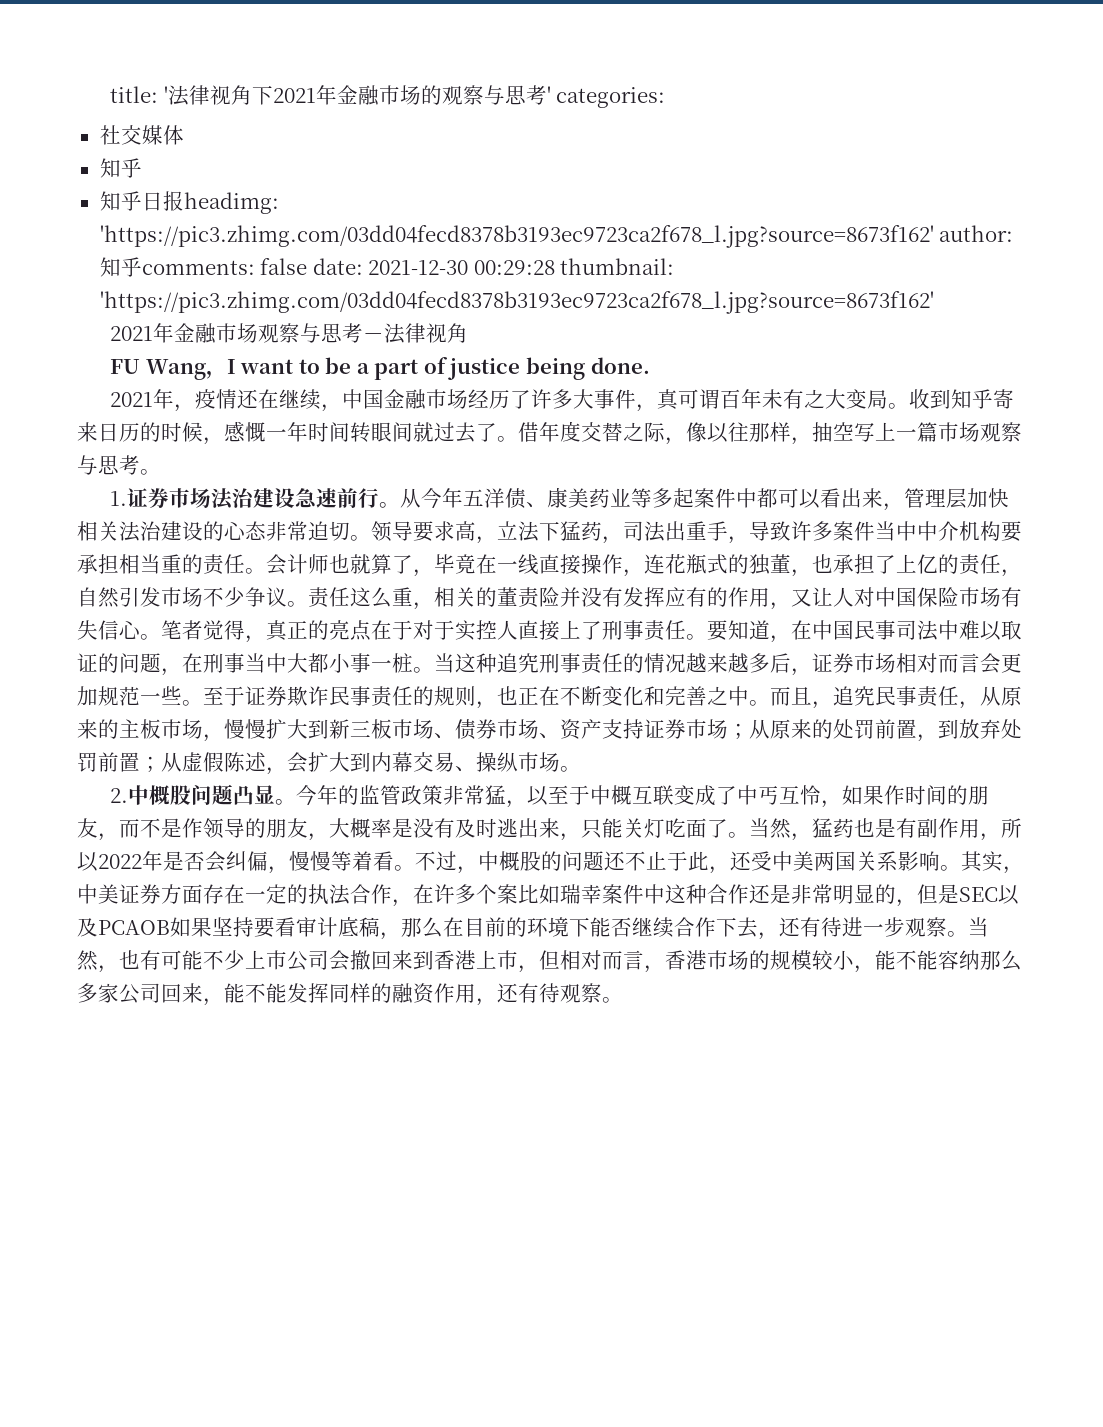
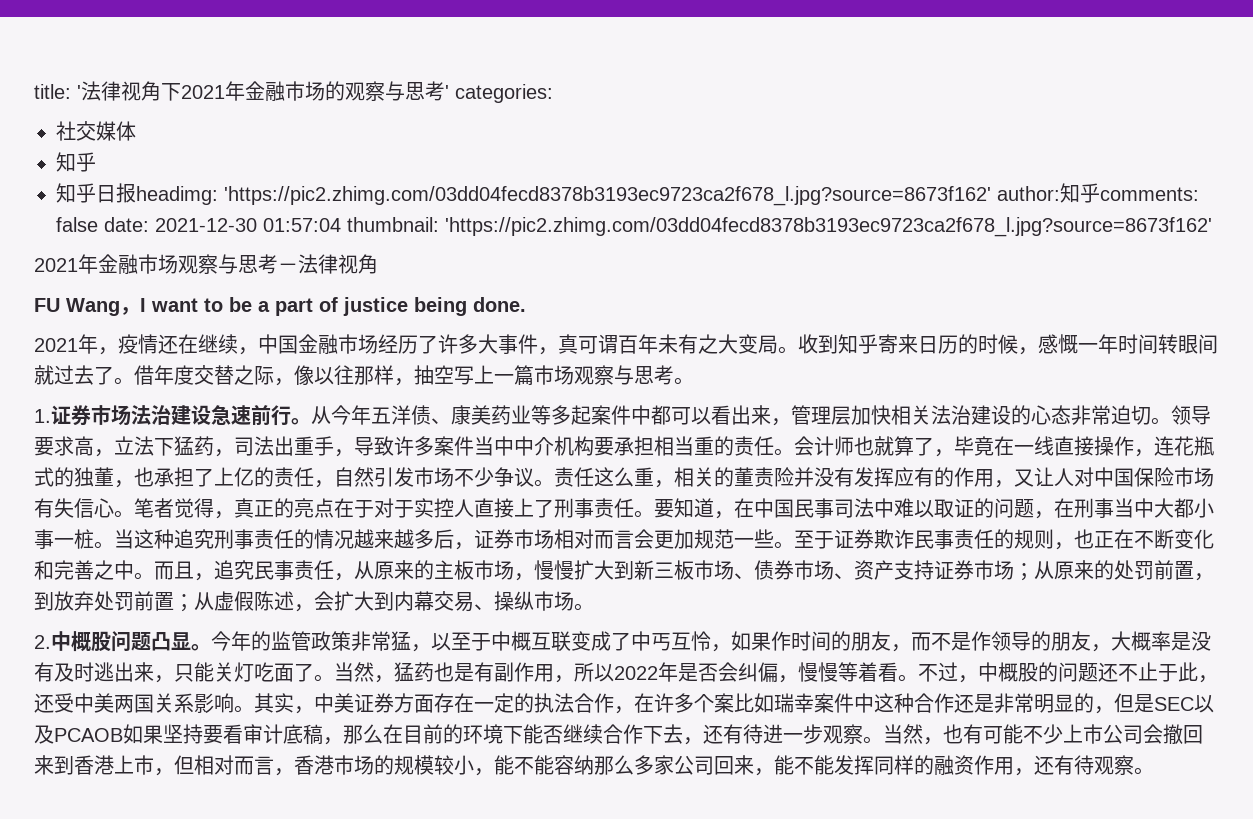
- 知乎日报headimg: 'https://pic3.zhimg.com/03dd04fecd8378b3193ec9723ca2f678_l.jpg?source=8673f162' author:知乎comments: false date: 2021-12-30 00:29:28 thumbnail: 'https://pic3.zhimg.com/03dd04fecd8378b3193ec9723ca2f678_l.jpg?source=8673f162'
+ 知乎日报headimg: 'https://pic2.zhimg.com/03dd04fecd8378b3193ec9723ca2f678_l.jpg?source=8673f162' author:知乎comments: false date: 2021-12-30 01:57:04 thumbnail: 'https://pic2.zhimg.com/03dd04fecd8378b3193ec9723ca2f678_l.jpg?source=8673f162'

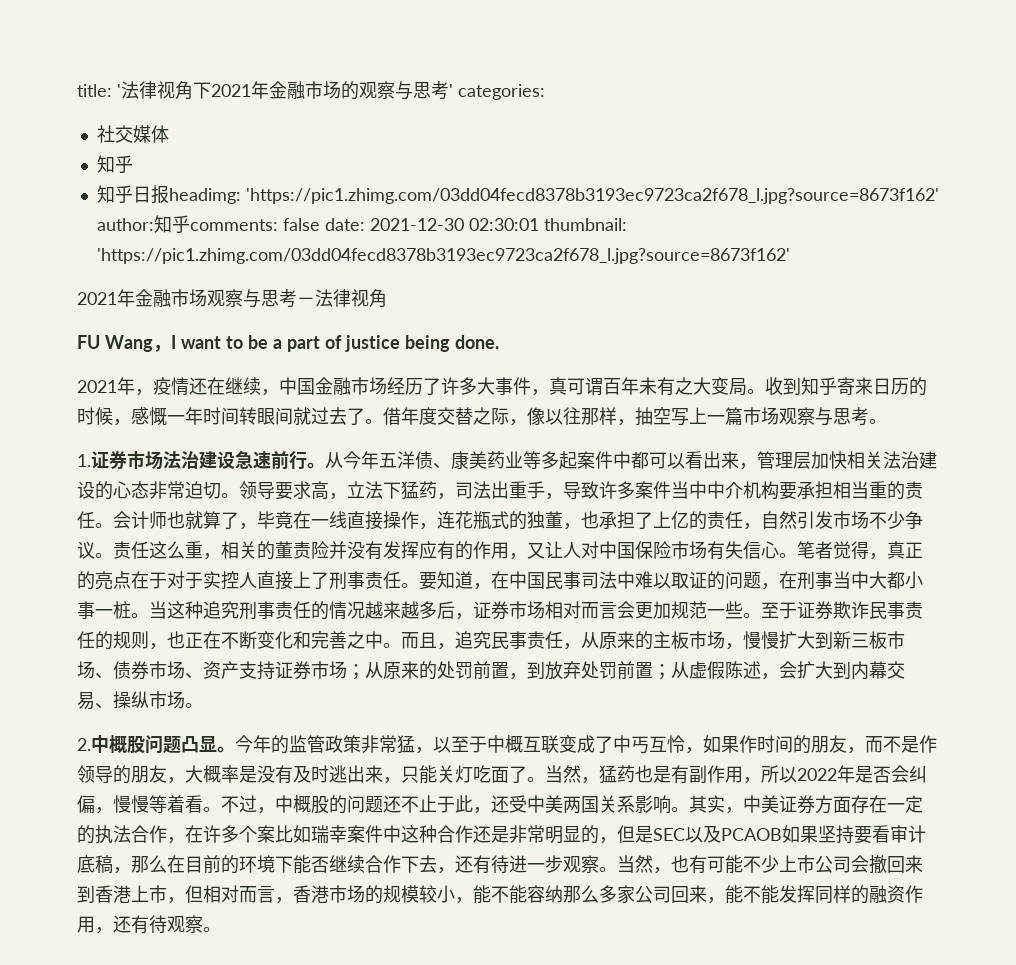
- 知乎日报headimg: 'https://pic2.zhimg.com/03dd04fecd8378b3193ec9723ca2f678_l.jpg?source=8673f162' author:知乎comments: false date: 2021-12-30 01:57:04 thumbnail: 'https://pic2.zhimg.com/03dd04fecd8378b3193ec9723ca2f678_l.jpg?source=8673f162'
+ 知乎日报headimg: 'https://pic1.zhimg.com/03dd04fecd8378b3193ec9723ca2f678_l.jpg?source=8673f162' author:知乎comments: false date: 2021-12-30 02:30:01 thumbnail: 'https://pic1.zhimg.com/03dd04fecd8378b3193ec9723ca2f678_l.jpg?source=8673f162'

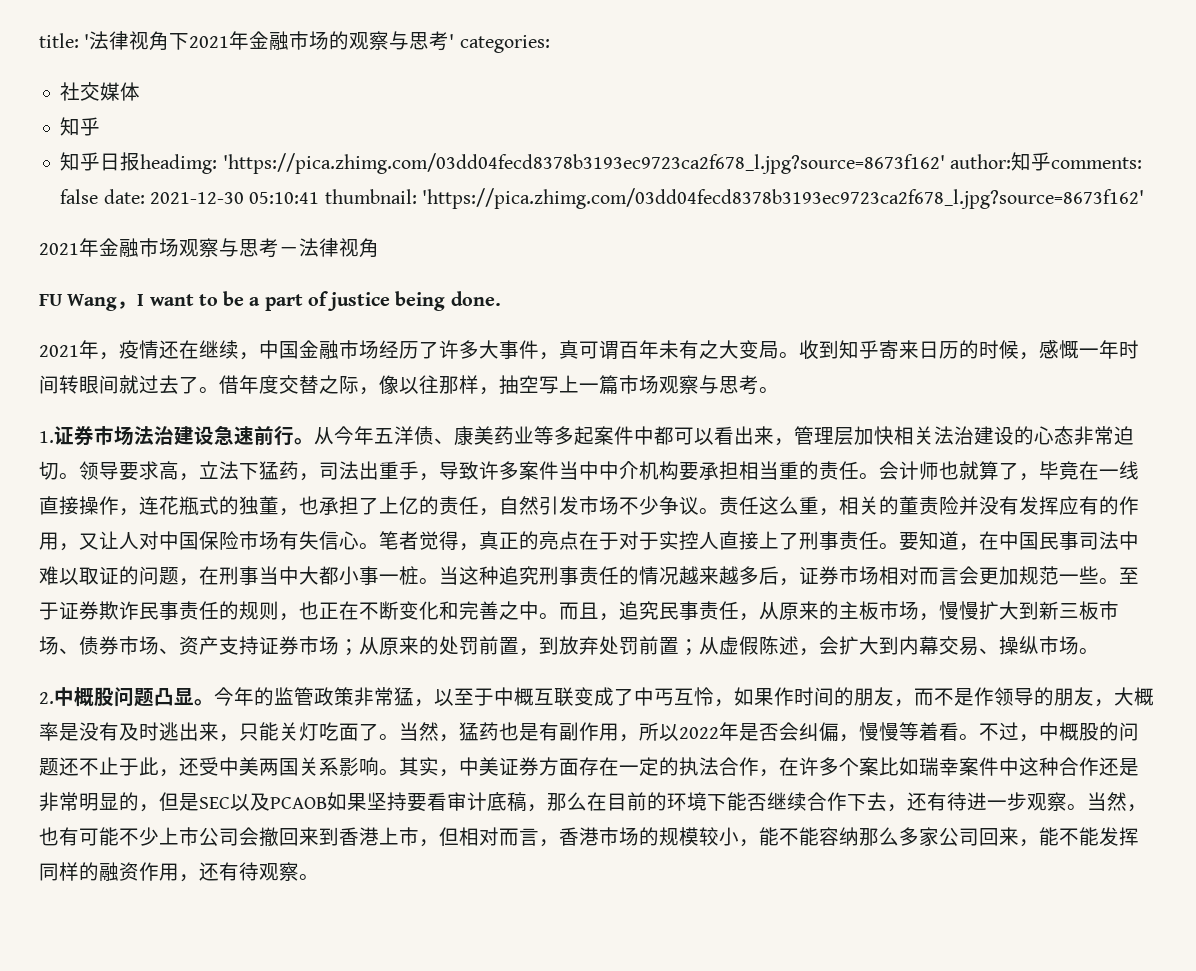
- 知乎日报headimg: 'https://pic1.zhimg.com/03dd04fecd8378b3193ec9723ca2f678_l.jpg?source=8673f162' author:知乎comments: false date: 2021-12-30 02:30:01 thumbnail: 'https://pic1.zhimg.com/03dd04fecd8378b3193ec9723ca2f678_l.jpg?source=8673f162'
+ 知乎日报headimg: 'https://pica.zhimg.com/03dd04fecd8378b3193ec9723ca2f678_l.jpg?source=8673f162' author:知乎comments: false date: 2021-12-30 05:10:41 thumbnail: 'https://pica.zhimg.com/03dd04fecd8378b3193ec9723ca2f678_l.jpg?source=8673f162'

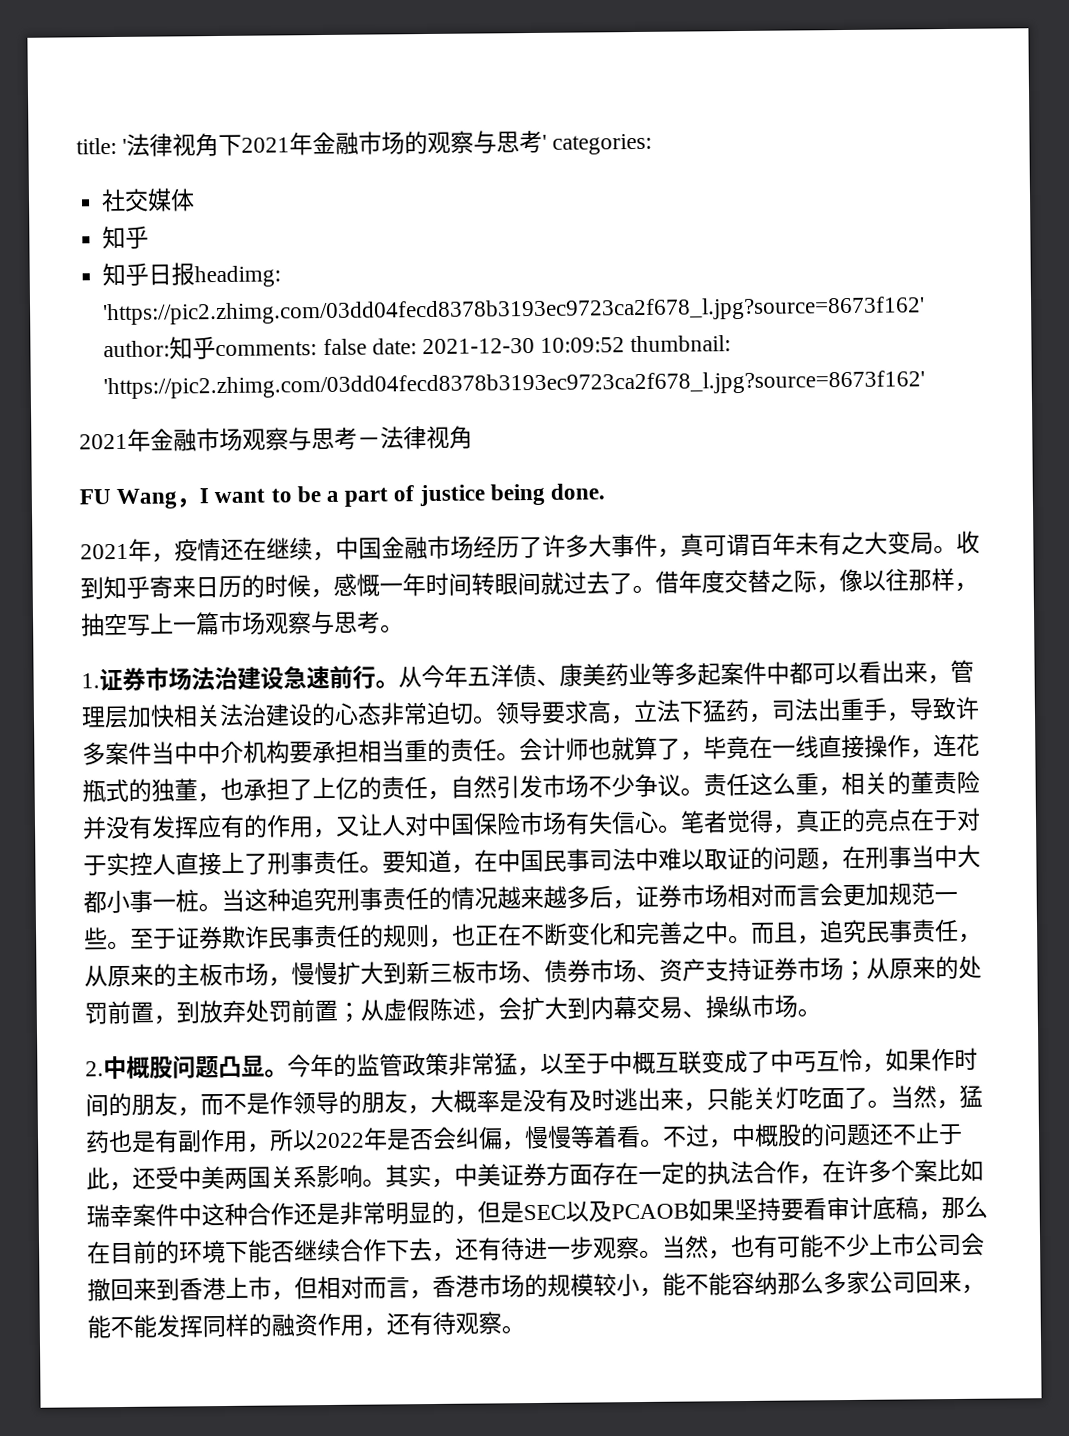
- 知乎日报headimg: 'https://pica.zhimg.com/03dd04fecd8378b3193ec9723ca2f678_l.jpg?source=8673f162' author:知乎comments: false date: 2021-12-30 05:10:41 thumbnail: 'https://pica.zhimg.com/03dd04fecd8378b3193ec9723ca2f678_l.jpg?source=8673f162'
+ 知乎日报headimg: 'https://pic2.zhimg.com/03dd04fecd8378b3193ec9723ca2f678_l.jpg?source=8673f162' author:知乎comments: false date: 2021-12-30 10:09:52 thumbnail: 'https://pic2.zhimg.com/03dd04fecd8378b3193ec9723ca2f678_l.jpg?source=8673f162'

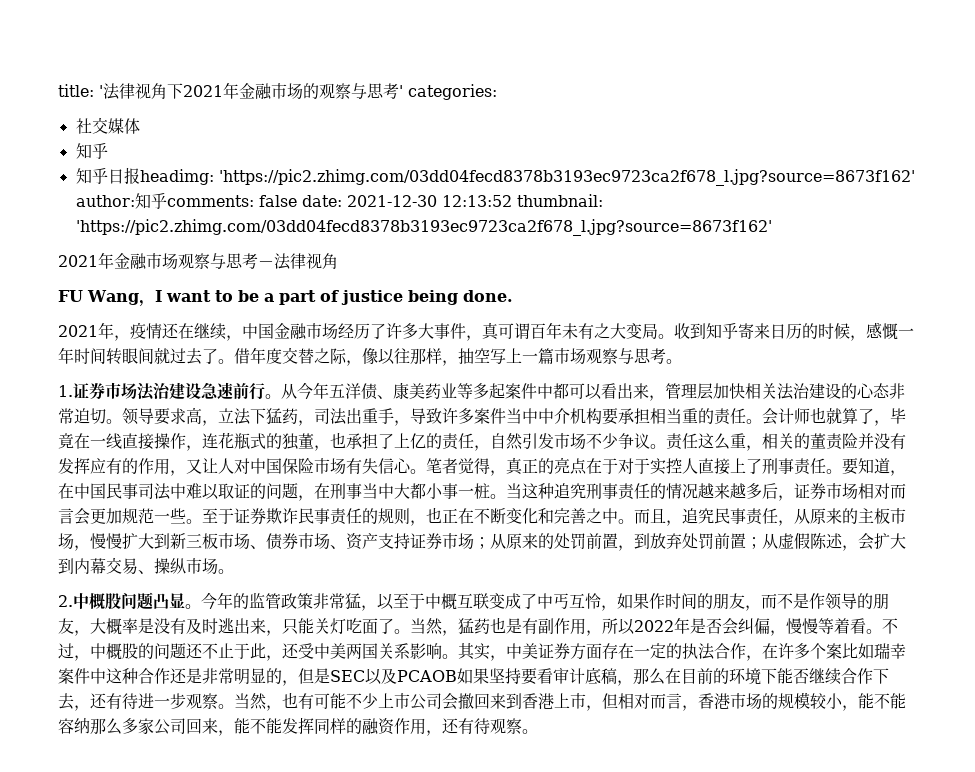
- 知乎日报headimg: 'https://pic2.zhimg.com/03dd04fecd8378b3193ec9723ca2f678_l.jpg?source=8673f162' author:知乎comments: false date: 2021-12-30 10:09:52 thumbnail: 'https://pic2.zhimg.com/03dd04fecd8378b3193ec9723ca2f678_l.jpg?source=8673f162'
+ 知乎日报headimg: 'https://pic2.zhimg.com/03dd04fecd8378b3193ec9723ca2f678_l.jpg?source=8673f162' author:知乎comments: false date: 2021-12-30 12:13:52 thumbnail: 'https://pic2.zhimg.com/03dd04fecd8378b3193ec9723ca2f678_l.jpg?source=8673f162'

